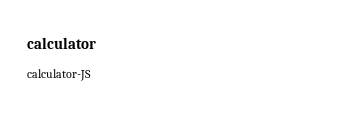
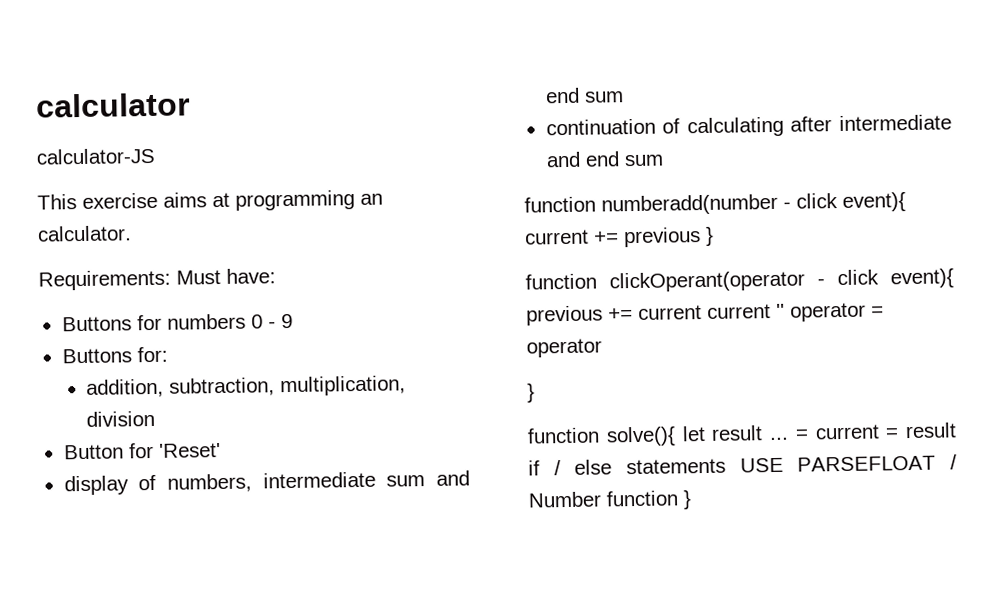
+ This exercise aims at programming an calculator.
+ Requirements: Must have:
+ Buttons for numbers 0 - 9
+ Buttons for:
+ addition, subtraction, multiplication, division
+ Button for 'Reset'
+ display of numbers, intermediate sum and end sum
+ continuation of calculating after intermediate and end sum
+ function numberadd(number - click event){ current += previous }
+ function clickOperant(operator - click event){ previous += current current '' operator = operator
+ }
+ function solve(){ let result ... = current = result if / else statements USE PARSEFLOAT / Number function }

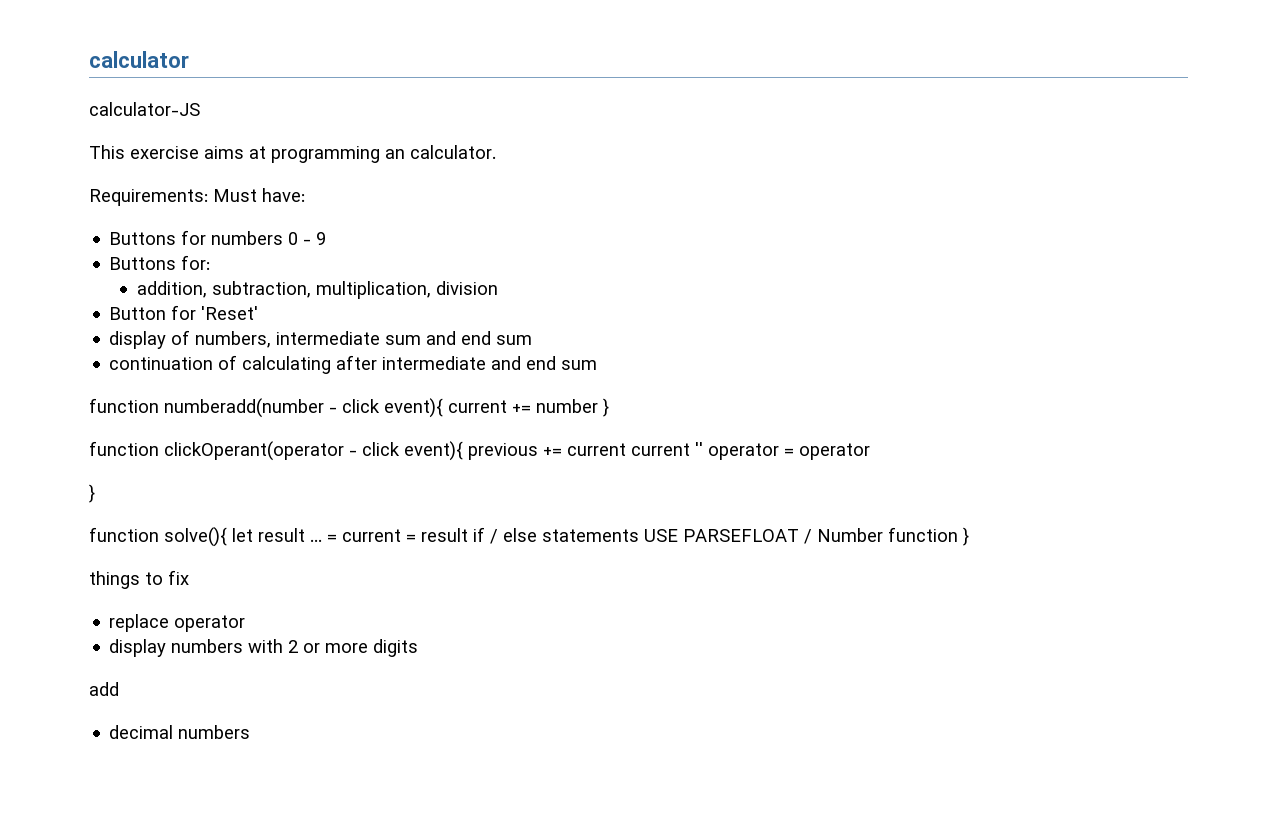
- function numberadd(number - click event){ current += previous }
+ function numberadd(number - click event){ current += number }
+ things to fix
+ replace operator
+ display numbers with 2 or more digits
+ add
+ decimal numbers

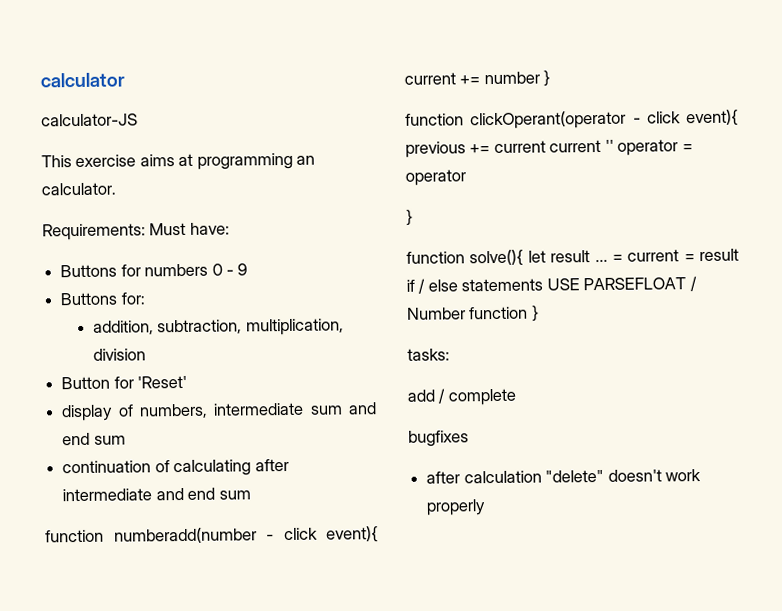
- things to fix
- replace operator
- display numbers with 2 or more digits
- add
- decimal numbers
+ tasks:
+ add / complete
+ bugfixes
+ after calculation "delete" doesn't work properly

